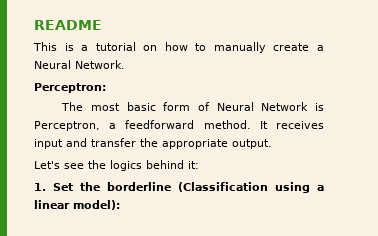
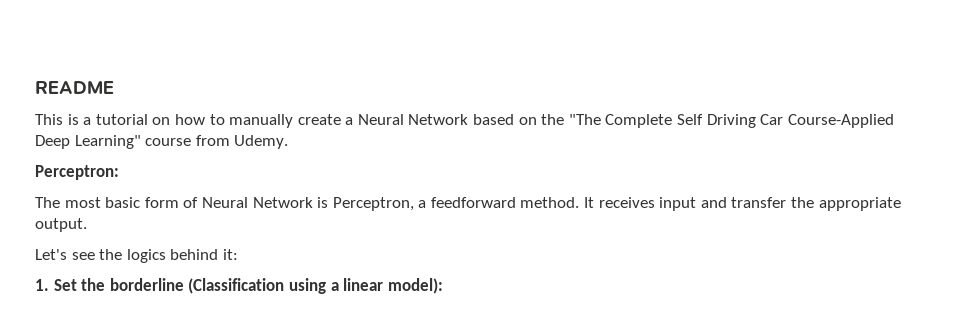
- This is a tutorial on how to manually create a Neural Network.
+ This is a tutorial on how to manually create a Neural Network based on the "The Complete Self Driving Car Course-Applied Deep Learning" course from Udemy.

